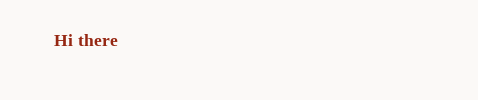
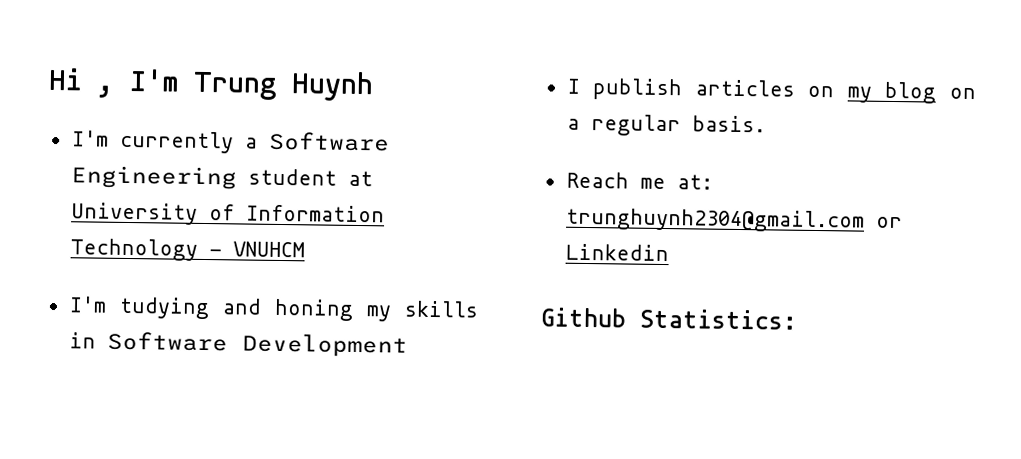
- Hi there
+ Hi , I'm Trung Huynh
+ I'm currently a Software Engineering student at University of Information Technology - VNUHCM
+ I'm tudying and honing my skills in Software Development
+ I publish articles on my blog on a regular basis.
+ Reach me at: trunghuynh2304@gmail.com or Linkedin
+ Github Statistics:

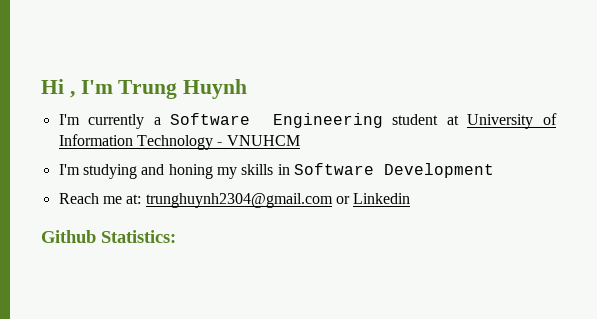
- I'm tudying and honing my skills in Software Development
+ I'm studying and honing my skills in Software Development
- I publish articles on my blog on a regular basis.

